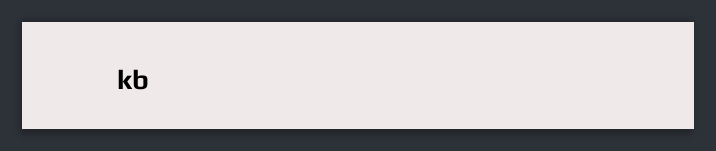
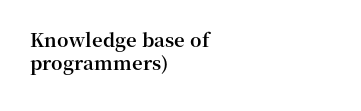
- kb
+ Knowledge base of programmers)

